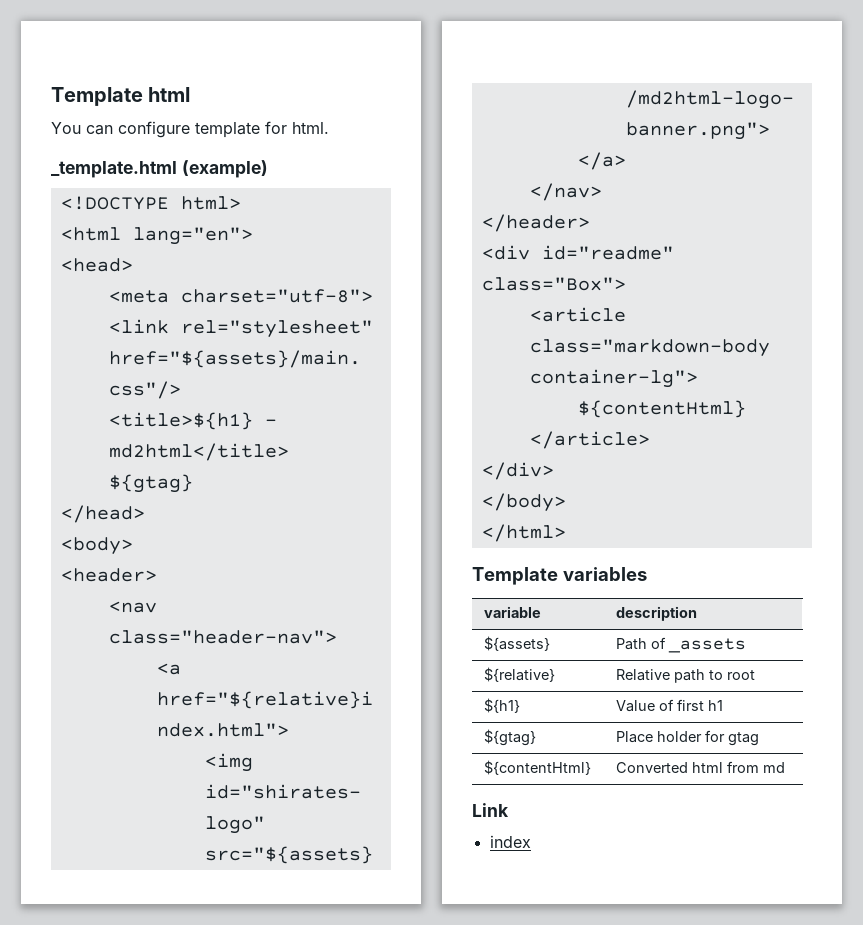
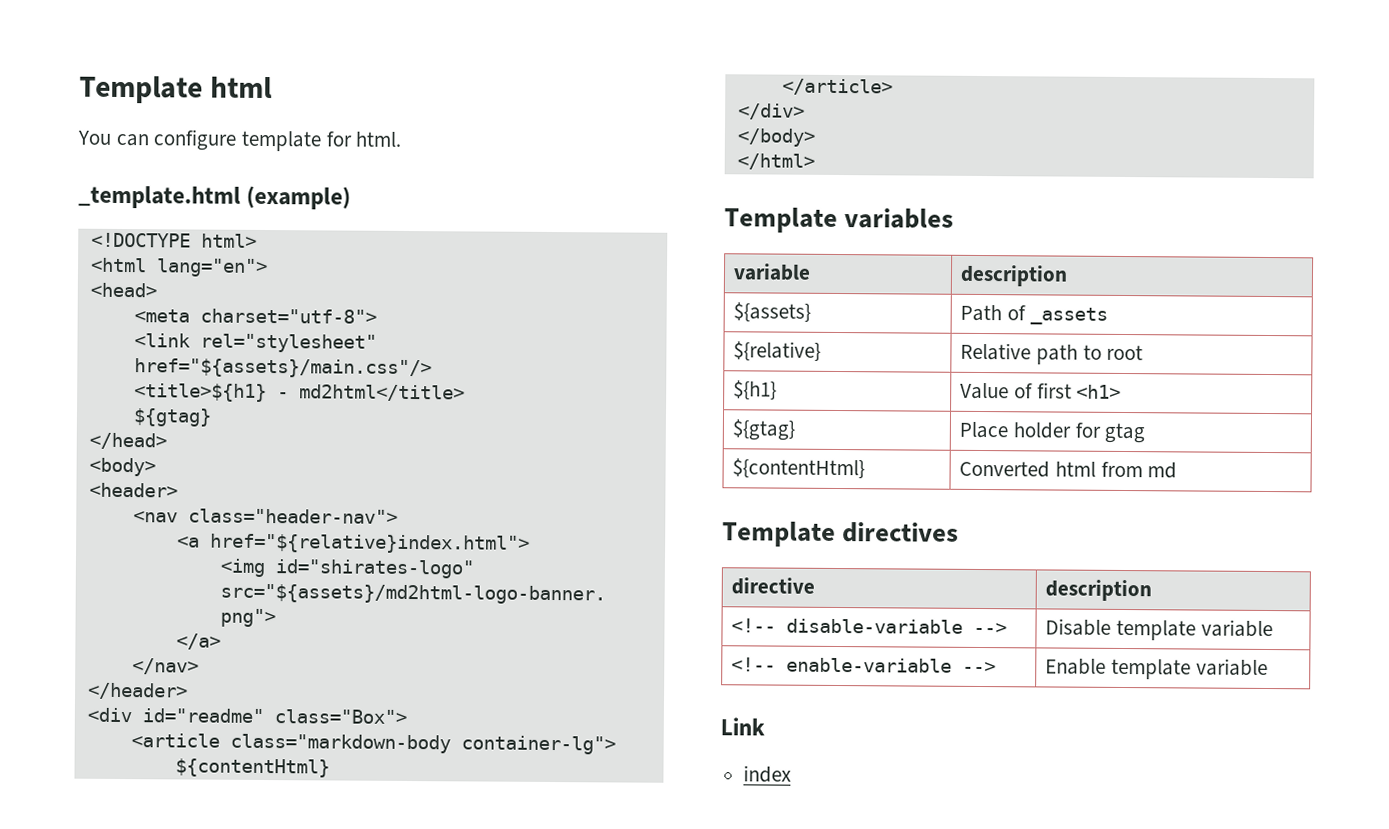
- ${h1} | Value of first h1
+ ${h1} | Value of first <h1>
+ Template directives
+ directive | description
+ <!-- disable-variable --> | Disable template variable
+ <!-- enable-variable --> | Enable template variable

